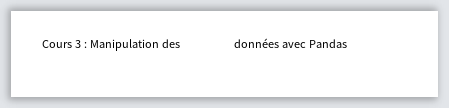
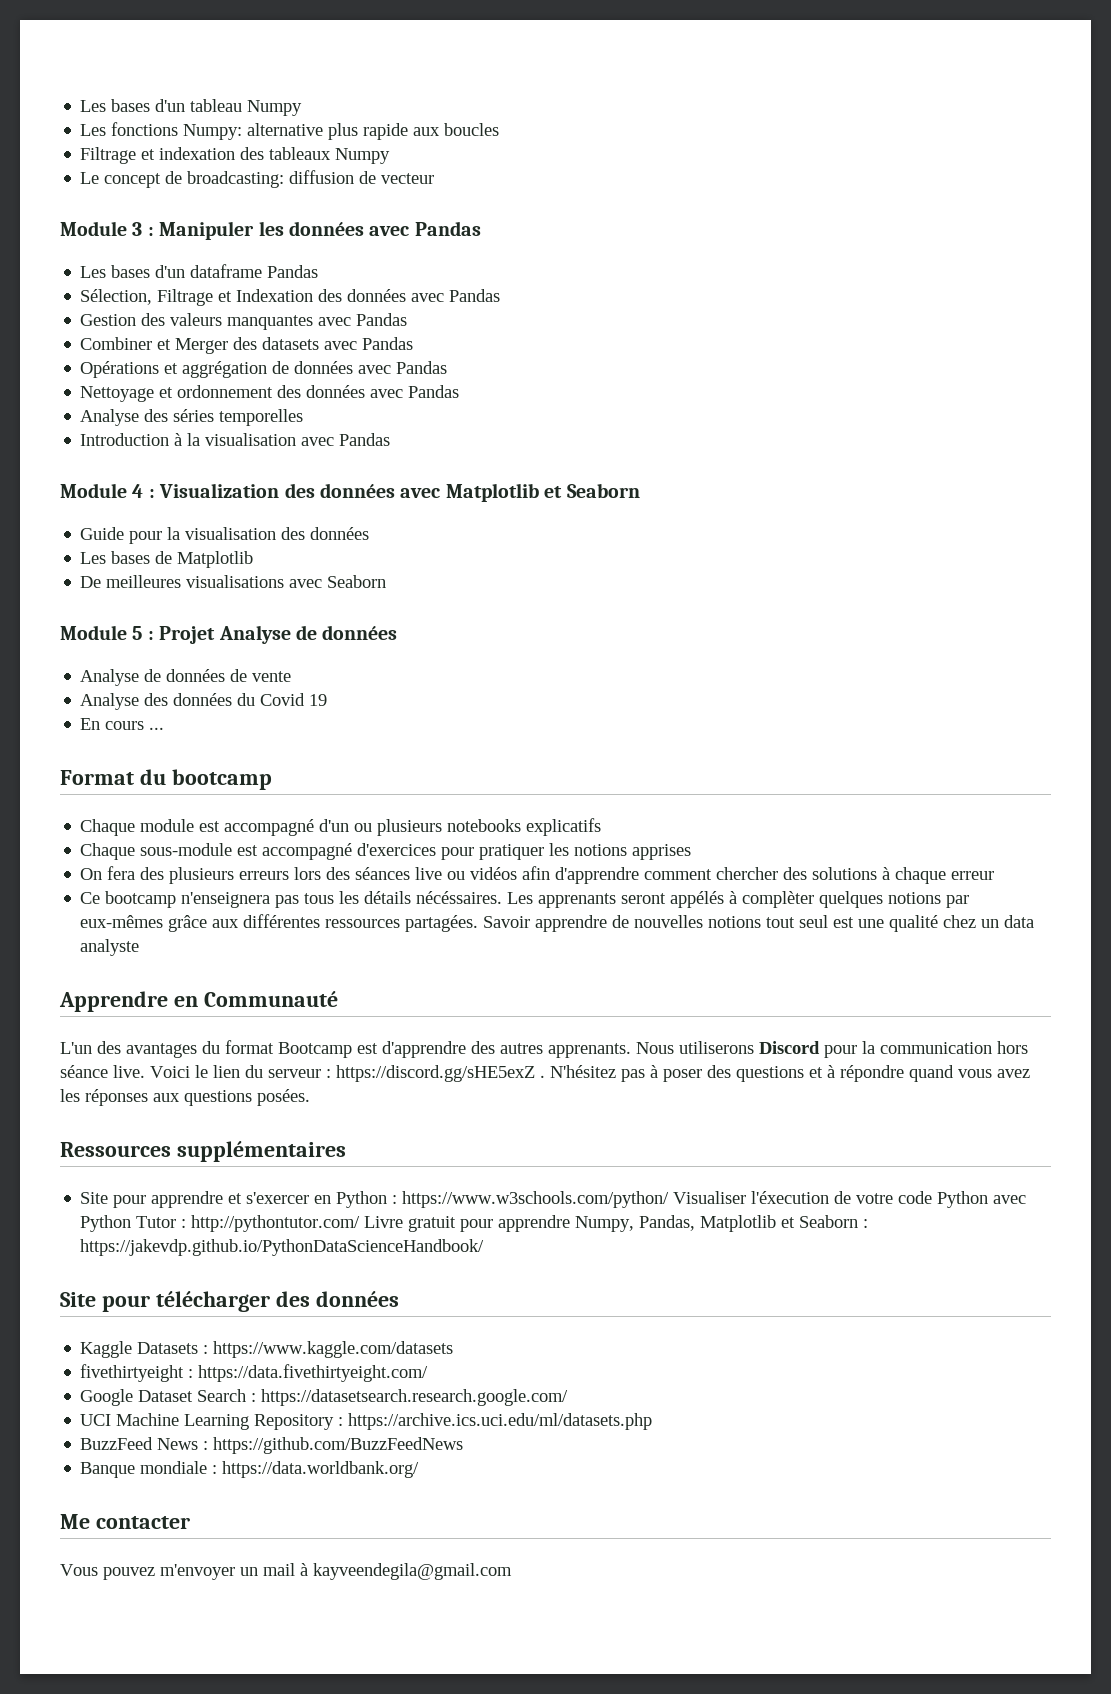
- Cours 3 : Manipulation des données avec Pandas
+ Les bases d'un tableau Numpy
+ Les fonctions Numpy: alternative plus rapide aux boucles
+ Filtrage et indexation des tableaux Numpy
+ Le concept de broadcasting: diffusion de vecteur
+ Module 3 : Manipuler les données avec Pandas
+ Les bases d'un dataframe Pandas
+ Sélection, Filtrage et Indexation des données avec Pandas
+ Gestion des valeurs manquantes avec Pandas
+ Combiner et Merger des datasets avec Pandas
+ Opérations et aggrégation de données avec Pandas
+ Nettoyage et ordonnement des données avec Pandas
+ Analyse des séries temporelles
+ Introduction à la visualisation avec Pandas
+ Module 4 : Visualization des données avec Matplotlib et Seaborn
+ Guide pour la visualisation des données
+ Les bases de Matplotlib
+ De meilleures visualisations avec Seaborn
+ Module 5 : Projet Analyse de données
+ Analyse de données de vente
+ Analyse des données du Covid 19
+ En cours ...
+ Format du bootcamp
+ Chaque module est accompagné d'un ou plusieurs notebooks explicatifs
+ Chaque sous-module est accompagné d'exercices pour pratiquer les notions apprises
+ On fera des plusieurs erreurs lors des séances live ou vidéos afin d'apprendre comment chercher des solutions à chaque erreur
+ Ce bootcamp n'enseignera pas tous les détails nécéssaires. Les apprenants seront appélés à complèter quelques notions par eux-mêmes grâce aux différentes ressources partagées. Savoir apprendre de nouvelles notions tout seul est une qualité chez un data analyste
+ Apprendre en Communauté
+ L'un des avantages du format Bootcamp est d'apprendre des autres apprenants. Nous utiliserons Discord pour la communication hors séance live. Voici le lien du serveur : https://discord.gg/sHE5exZ . N'hésitez pas à poser des questions et à répondre quand vous avez les réponses aux questions posées.
+ Ressources supplémentaires
+ Site pour apprendre et s'exercer en Python : https://www.w3schools.com/python/ Visualiser l'éxecution de votre code Python avec Python Tutor : http://pythontutor.com/ Livre gratuit pour apprendre Numpy, Pandas, Matplotlib et Seaborn : https://jakevdp.github.io/PythonDataScienceHandbook/
+ Site pour télécharger des données
+ Kaggle Datasets : https://www.kaggle.com/datasets
+ fivethirtyeight : https://data.fivethirtyeight.com/
+ Google Dataset Search : https://datasetsearch.research.google.com/
+ UCI Machine Learning Repository : https://archive.ics.uci.edu/ml/datasets.php
+ BuzzFeed News : https://github.com/BuzzFeedNews
+ Banque mondiale : https://data.worldbank.org/
+ Me contacter
+ Vous pouvez m'envoyer un mail à kayveendegila@gmail.com

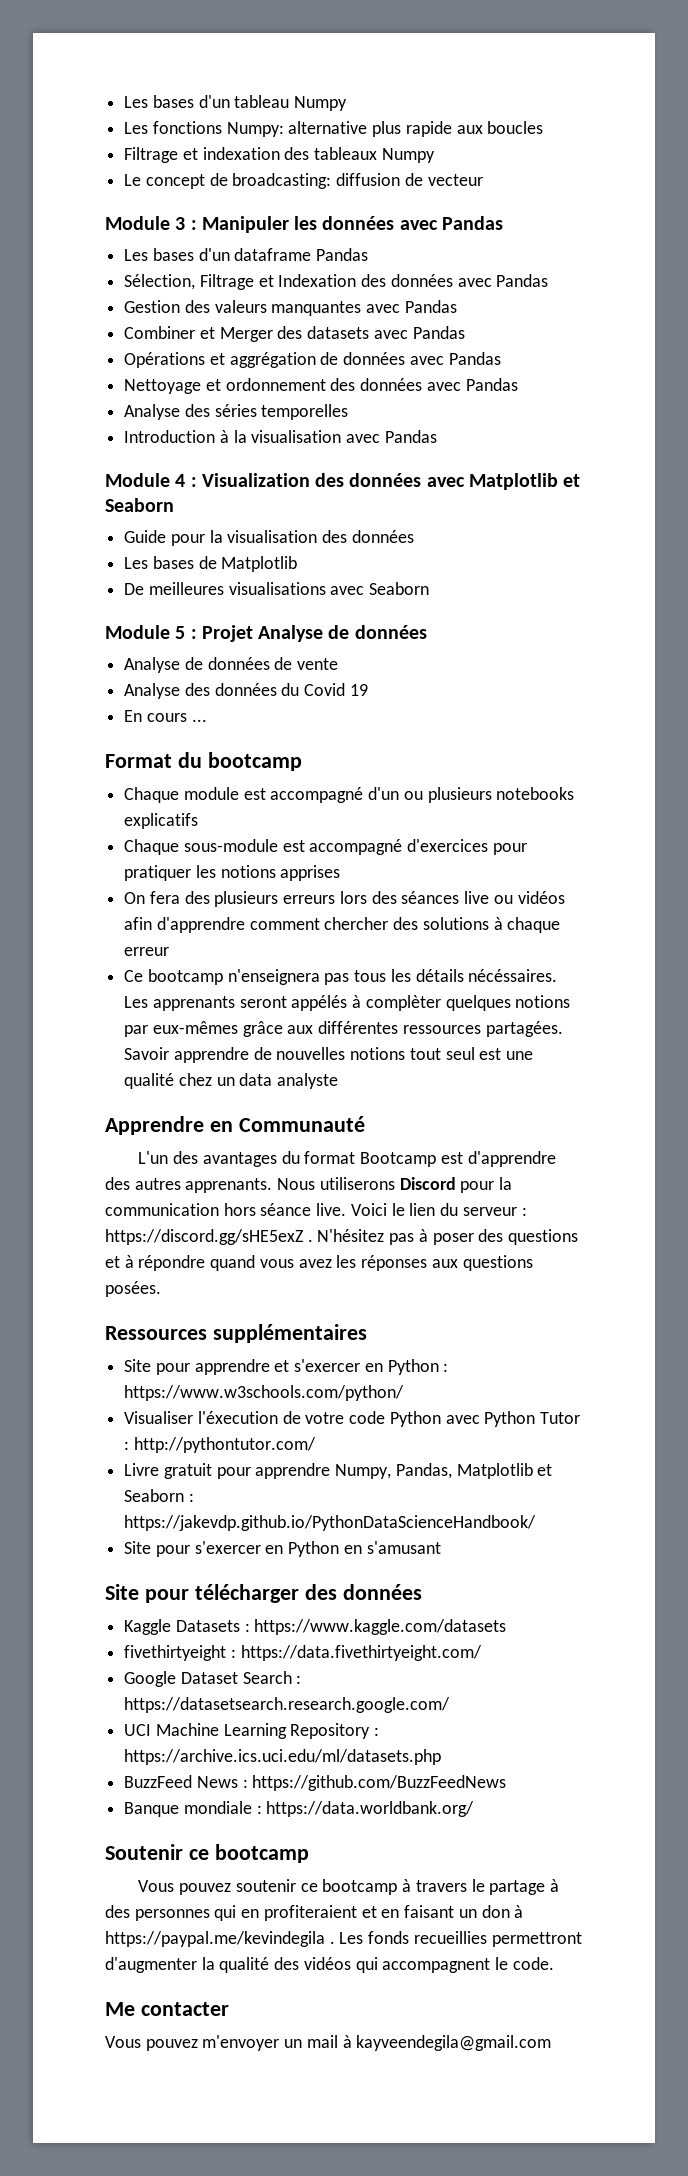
- Site pour apprendre et s'exercer en Python : https://www.w3schools.com/python/ Visualiser l'éxecution de votre code Python avec Python Tutor : http://pythontutor.com/ Livre gratuit pour apprendre Numpy, Pandas, Matplotlib et Seaborn : https://jakevdp.github.io/PythonDataScienceHandbook/
+ Site pour apprendre et s'exercer en Python : https://www.w3schools.com/python/
+ Visualiser l'éxecution de votre code Python avec Python Tutor : http://pythontutor.com/
+ Livre gratuit pour apprendre Numpy, Pandas, Matplotlib et Seaborn : https://jakevdp.github.io/PythonDataScienceHandbook/
+ Site pour s'exercer en Python en s'amusant
+ Soutenir ce bootcamp
+ Vous pouvez soutenir ce bootcamp à travers le partage à des personnes qui en profiteraient et en faisant un don à https://paypal.me/kevindegila . Les fonds recueillies permettront d'augmenter la qualité des vidéos qui accompagnent le code.

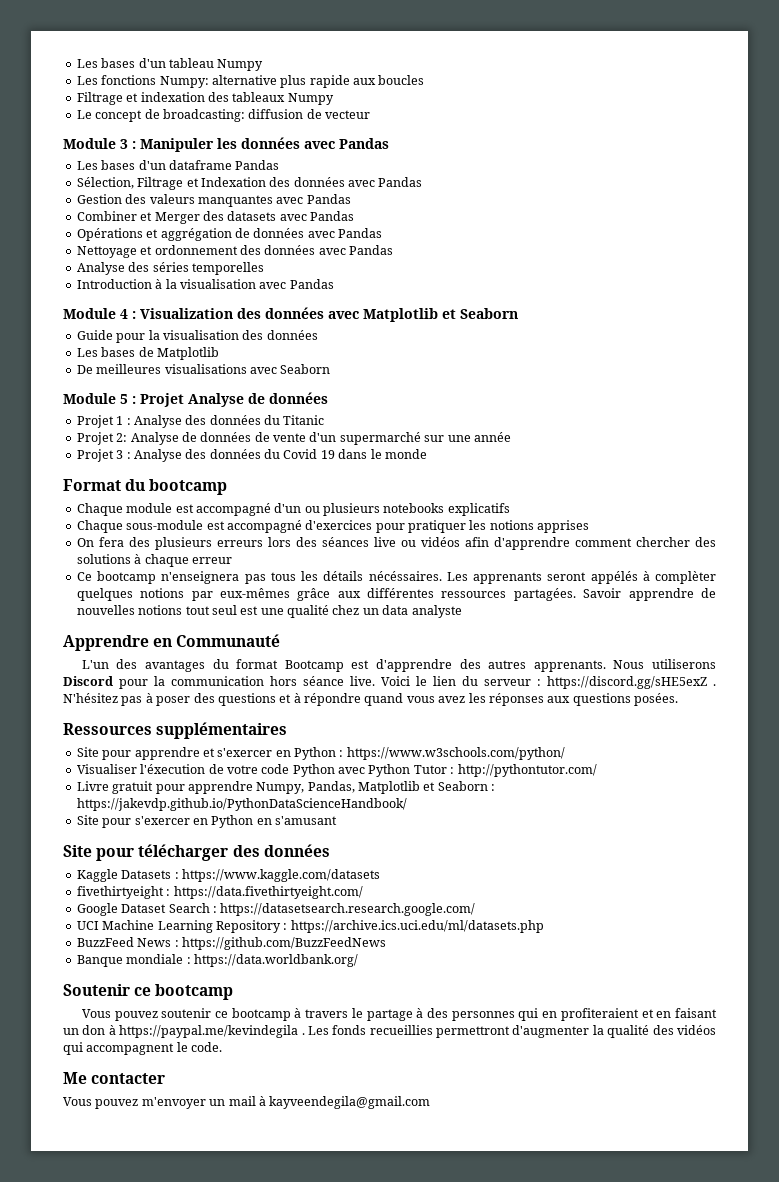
- Analyse de données de vente
- Analyse des données du Covid 19
- En cours ...
+ Projet 1 : Analyse des données du Titanic
+ Projet 2: Analyse de données de vente d'un supermarché sur une année
+ Projet 3 : Analyse des données du Covid 19 dans le monde

